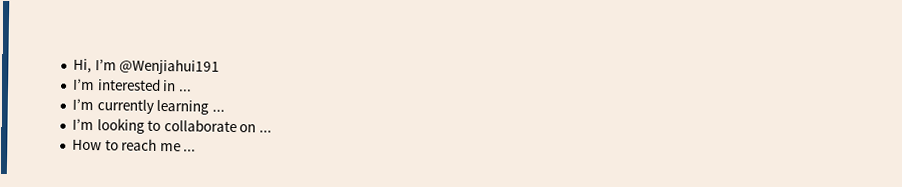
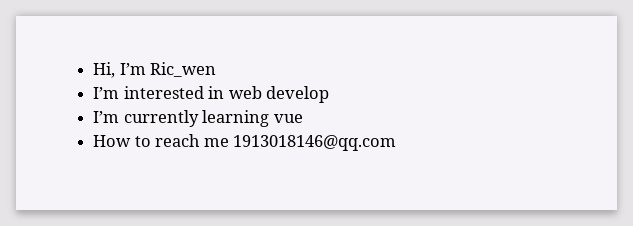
- Hi, I’m @Wenjiahui191
+ Hi, I’m Ric_wen
- I’m interested in ...
+ I’m interested in web develop
- I’m currently learning ...
- I’m looking to collaborate on ...
+ I’m currently learning vue
- How to reach me ...
+ How to reach me 1913018146@qq.com

